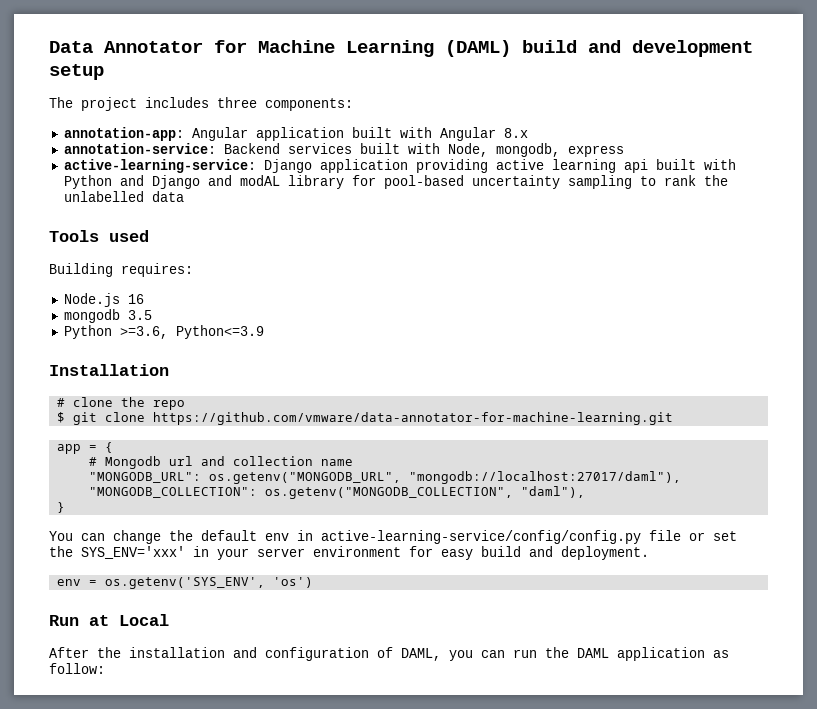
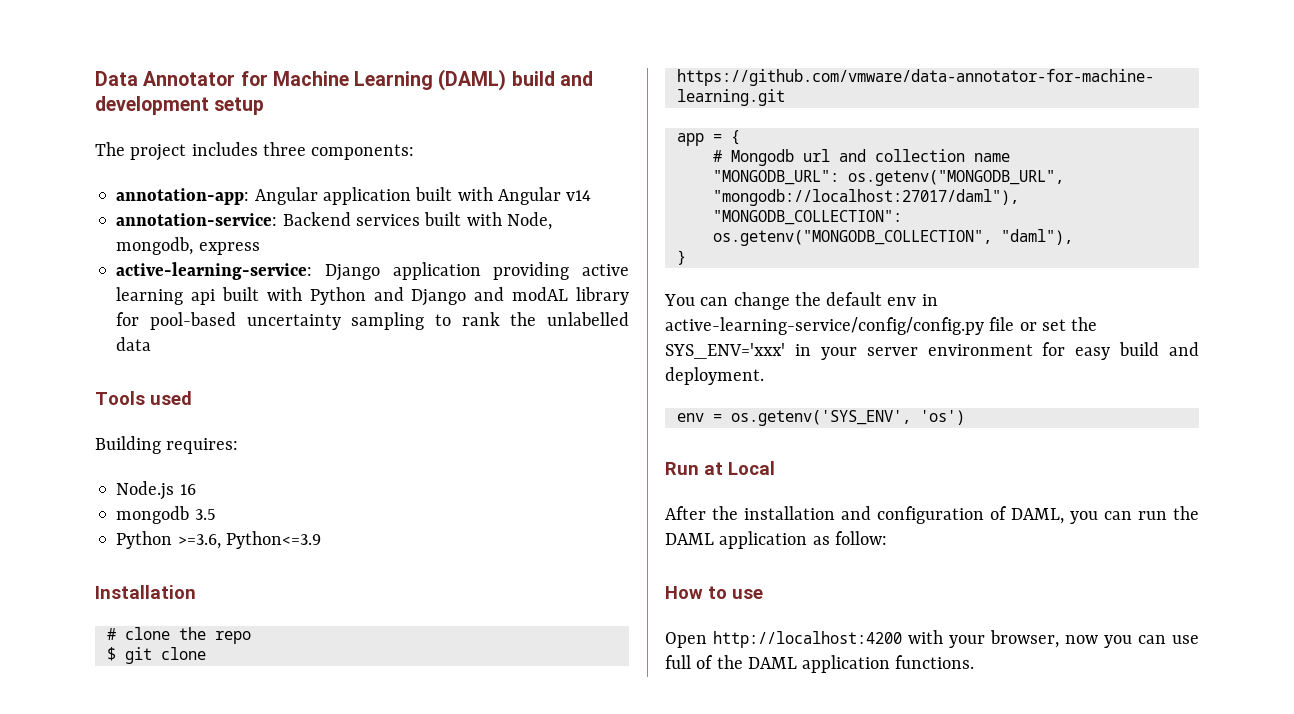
- annotation-app: Angular application built with Angular 8.x
+ annotation-app: Angular application built with Angular v14
+ How to use
+ Open http://localhost:4200 with your browser, now you can use full of the DAML application functions.

